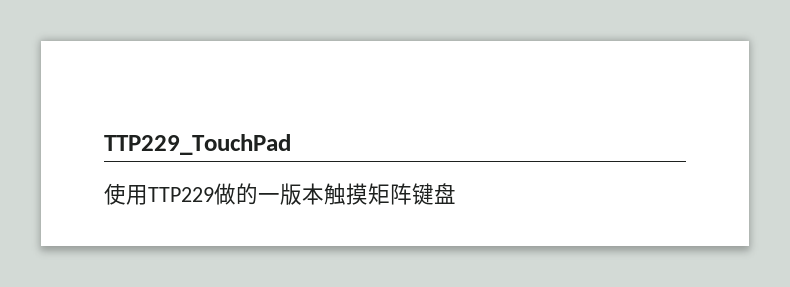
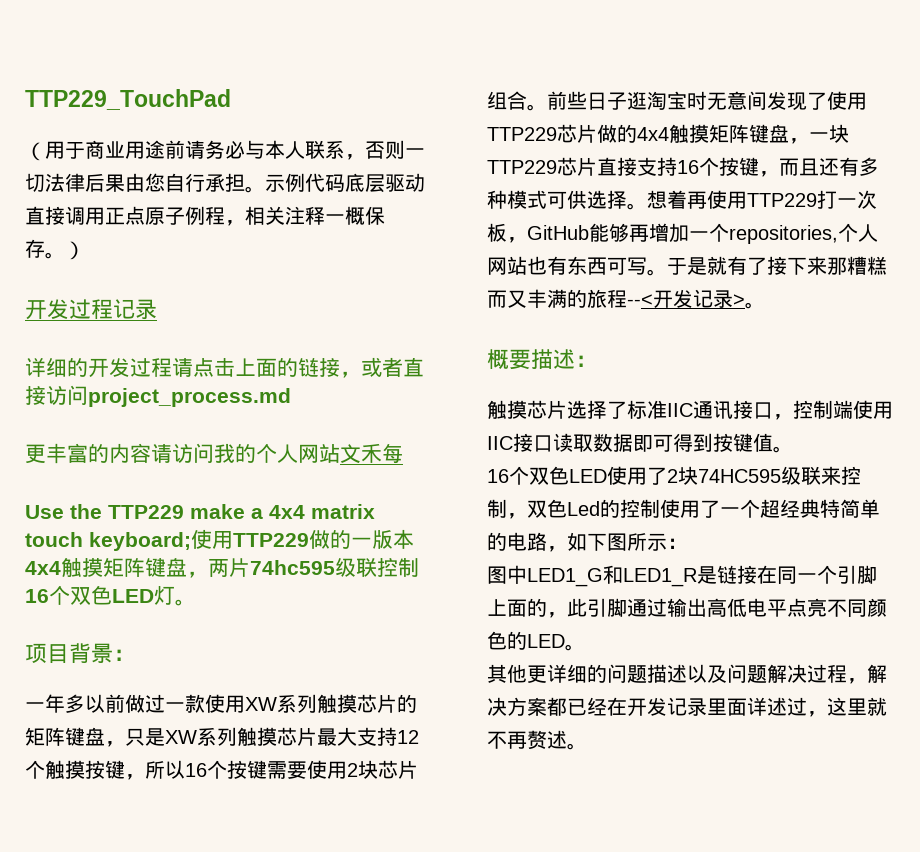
- 使用TTP229做的一版本触摸矩阵键盘
+ （用于商业用途前请务必与本人联系，否则一切法律后果由您自行承担。示例代码底层驱动直接调用正点原子例程，相关注释一概保存。）
+ 开发过程记录
+ 详细的开发过程请点击上面的链接，或者直接访问project_process.md
+ 更丰富的内容请访问我的个人网站文禾每
+ Use the TTP229 make a 4x4 matrix touch keyboard;使用TTP229做的一版本4x4触摸矩阵键盘，两片74hc595级联控制16个双色LED灯。
+ 项目背景：
+ 一年多以前做过一款使用XW系列触摸芯片的矩阵键盘，只是XW系列触摸芯片最大支持12个触摸按键，所以16个按键需要使用2块芯片组合。前些日子逛淘宝时无意间发现了使用TTP229芯片做的4x4触摸矩阵键盘，一块TTP229芯片直接支持16个按键，而且还有多种模式可供选择。想着再使用TTP229打一次板，GitHub能够再增加一个repositories,个人网站也有东西可写。于是就有了接下来那糟糕而又丰满的旅程--<开发记录>。
+ 概要描述：
+ 触摸芯片选择了标准IIC通讯接口，控制端使用IIC接口读取数据即可得到按键值。
+ 16个双色LED使用了2块74HC595级联来控制，双色Led的控制使用了一个超经典特简单的电路，如下图所示：
+ 图中LED1_G和LED1_R是链接在同一个引脚上面的，此引脚通过输出高低电平点亮不同颜色的LED。
+ 其他更详细的问题描述以及问题解决过程，解决方案都已经在开发记录里面详述过，这里就不再赘述。

